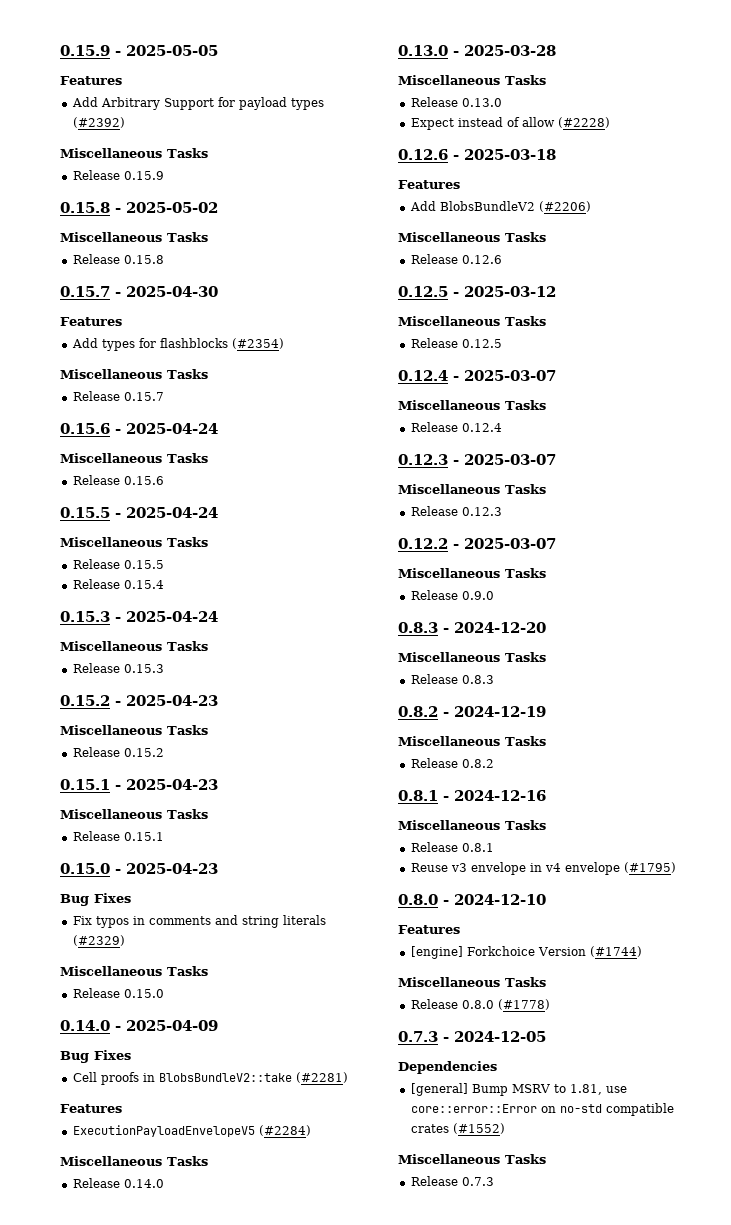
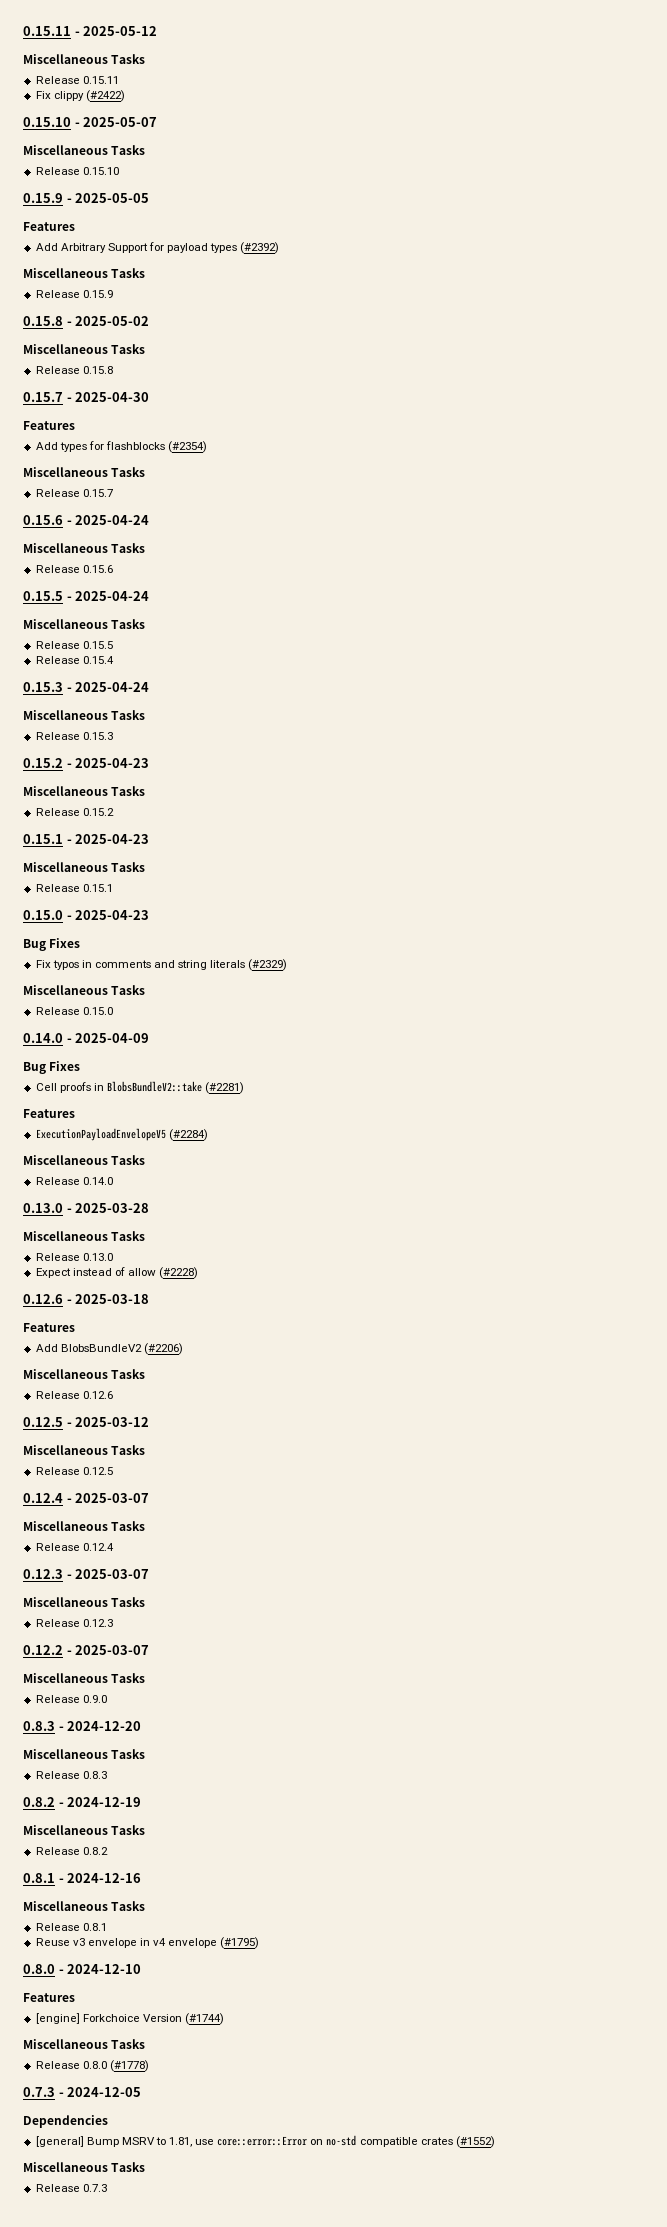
+ 0.15.11 - 2025-05-12
+ Miscellaneous Tasks
+ Release 0.15.11
+ Fix clippy (#2422)
+ 0.15.10 - 2025-05-07
+ Miscellaneous Tasks
+ Release 0.15.10

